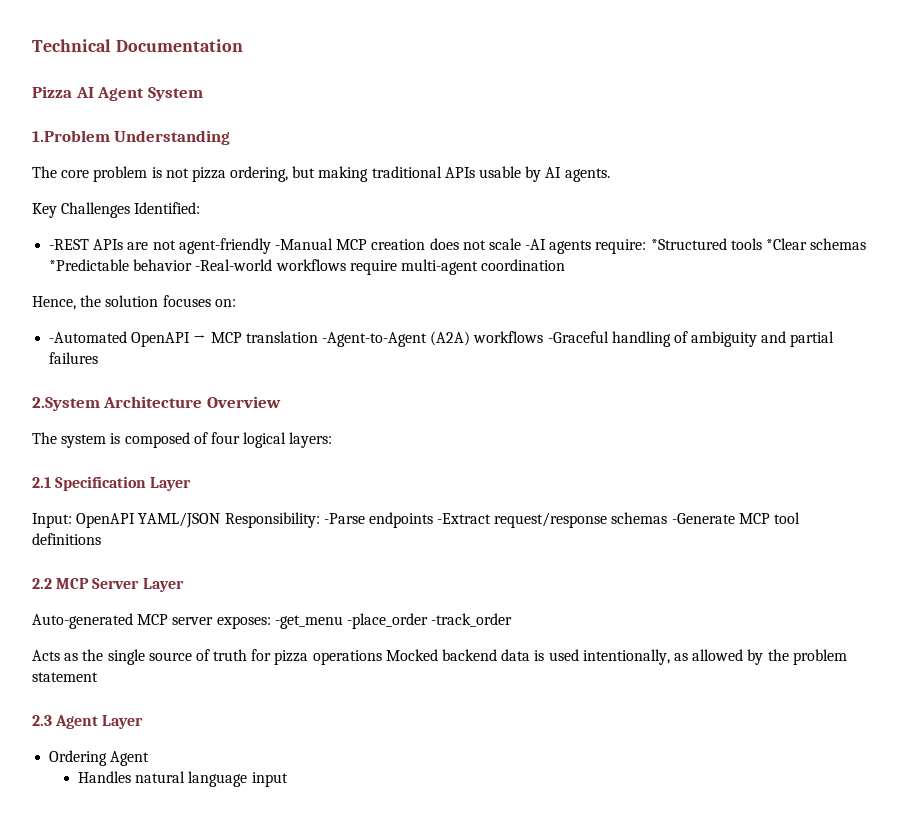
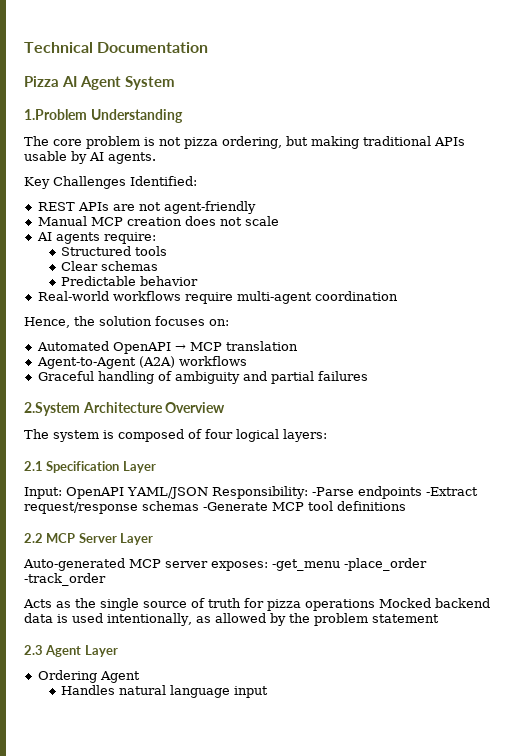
- -REST APIs are not agent-friendly -Manual MCP creation does not scale -AI agents require: *Structured tools *Clear schemas *Predictable behavior -Real-world workflows require multi-agent coordination
+ REST APIs are not agent-friendly
+ Manual MCP creation does not scale
+ AI agents require:
+ Structured tools
+ Clear schemas
+ Predictable behavior
+ Real-world workflows require multi-agent coordination
- -Automated OpenAPI → MCP translation -Agent-to-Agent (A2A) workflows -Graceful handling of ambiguity and partial failures
+ Automated OpenAPI → MCP translation
+ Agent-to-Agent (A2A) workflows
+ Graceful handling of ambiguity and partial failures

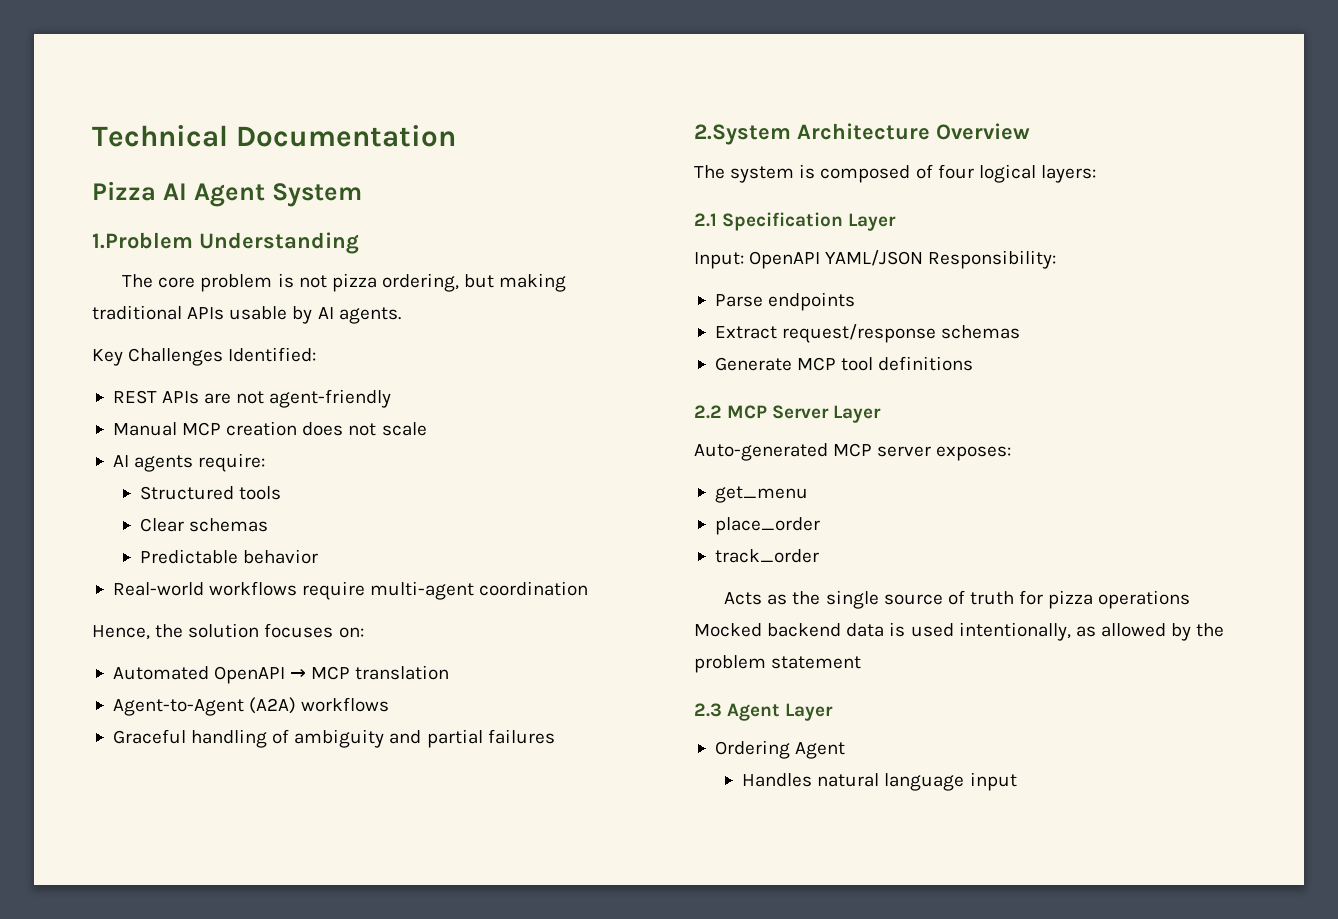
- Input: OpenAPI YAML/JSON Responsibility: -Parse endpoints -Extract request/response schemas -Generate MCP tool definitions
+ Input: OpenAPI YAML/JSON Responsibility:
+ Parse endpoints
+ Extract request/response schemas
+ Generate MCP tool definitions
- Auto-generated MCP server exposes: -get_menu -place_order -track_order
+ Auto-generated MCP server exposes:
+ get_menu
+ place_order
+ track_order

